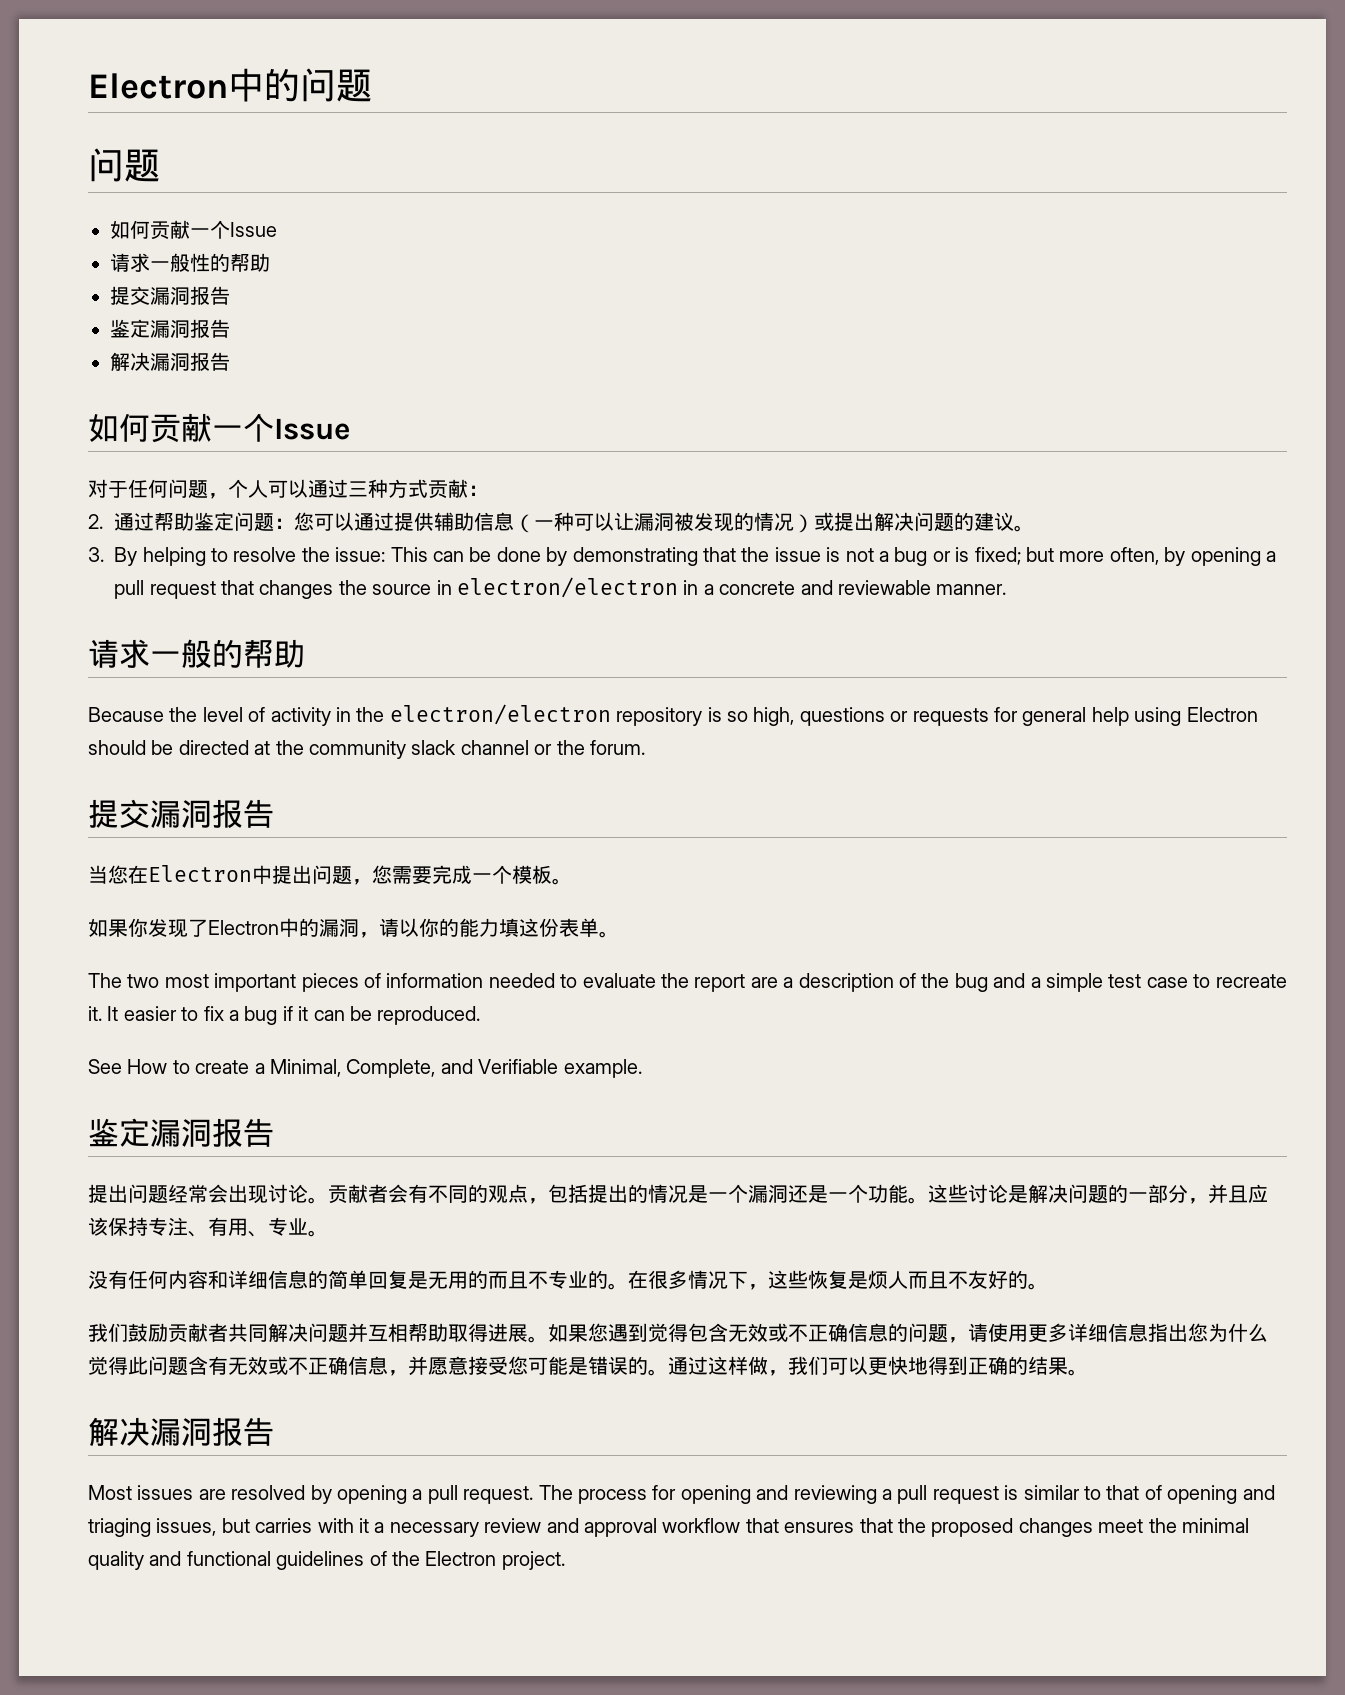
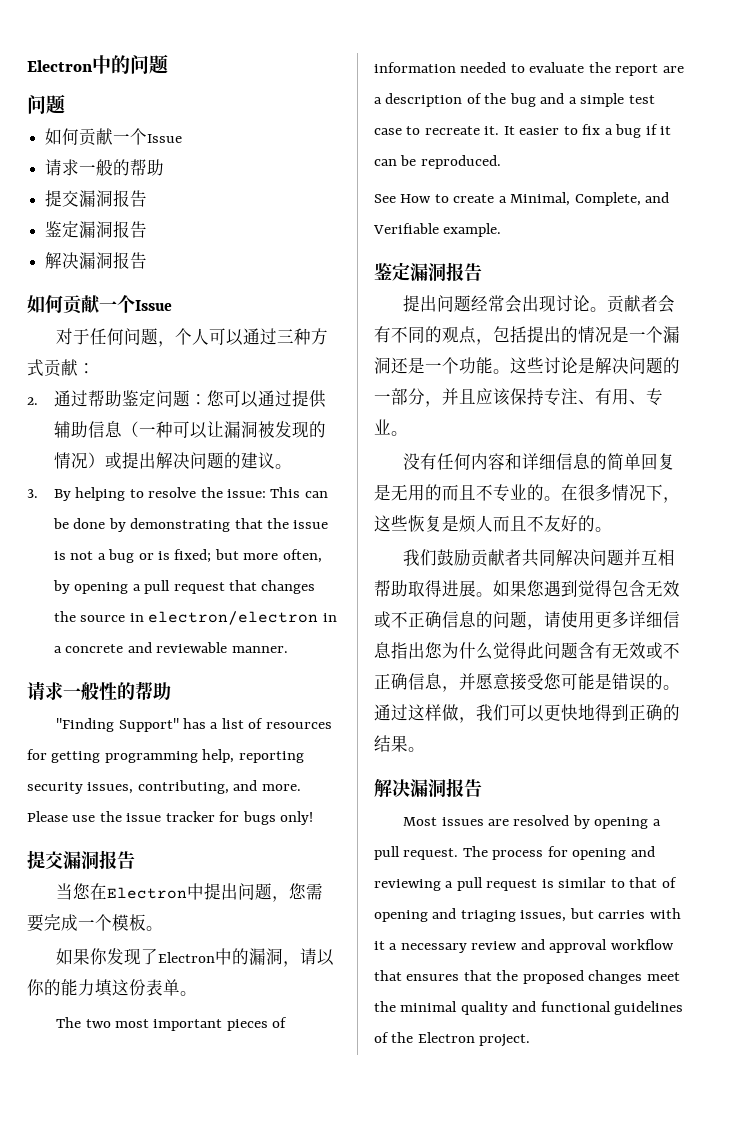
- 请求一般性的帮助
+ 请求一般的帮助
- 请求一般的帮助
- Because the level of activity in the electron/electron repository is so high, questions or requests for general help using Electron should be directed at the community slack channel or the forum.
+ 请求一般性的帮助
+ "Finding Support" has a list of resources for getting programming help, reporting security issues, contributing, and more. Please use the issue tracker for bugs only!

